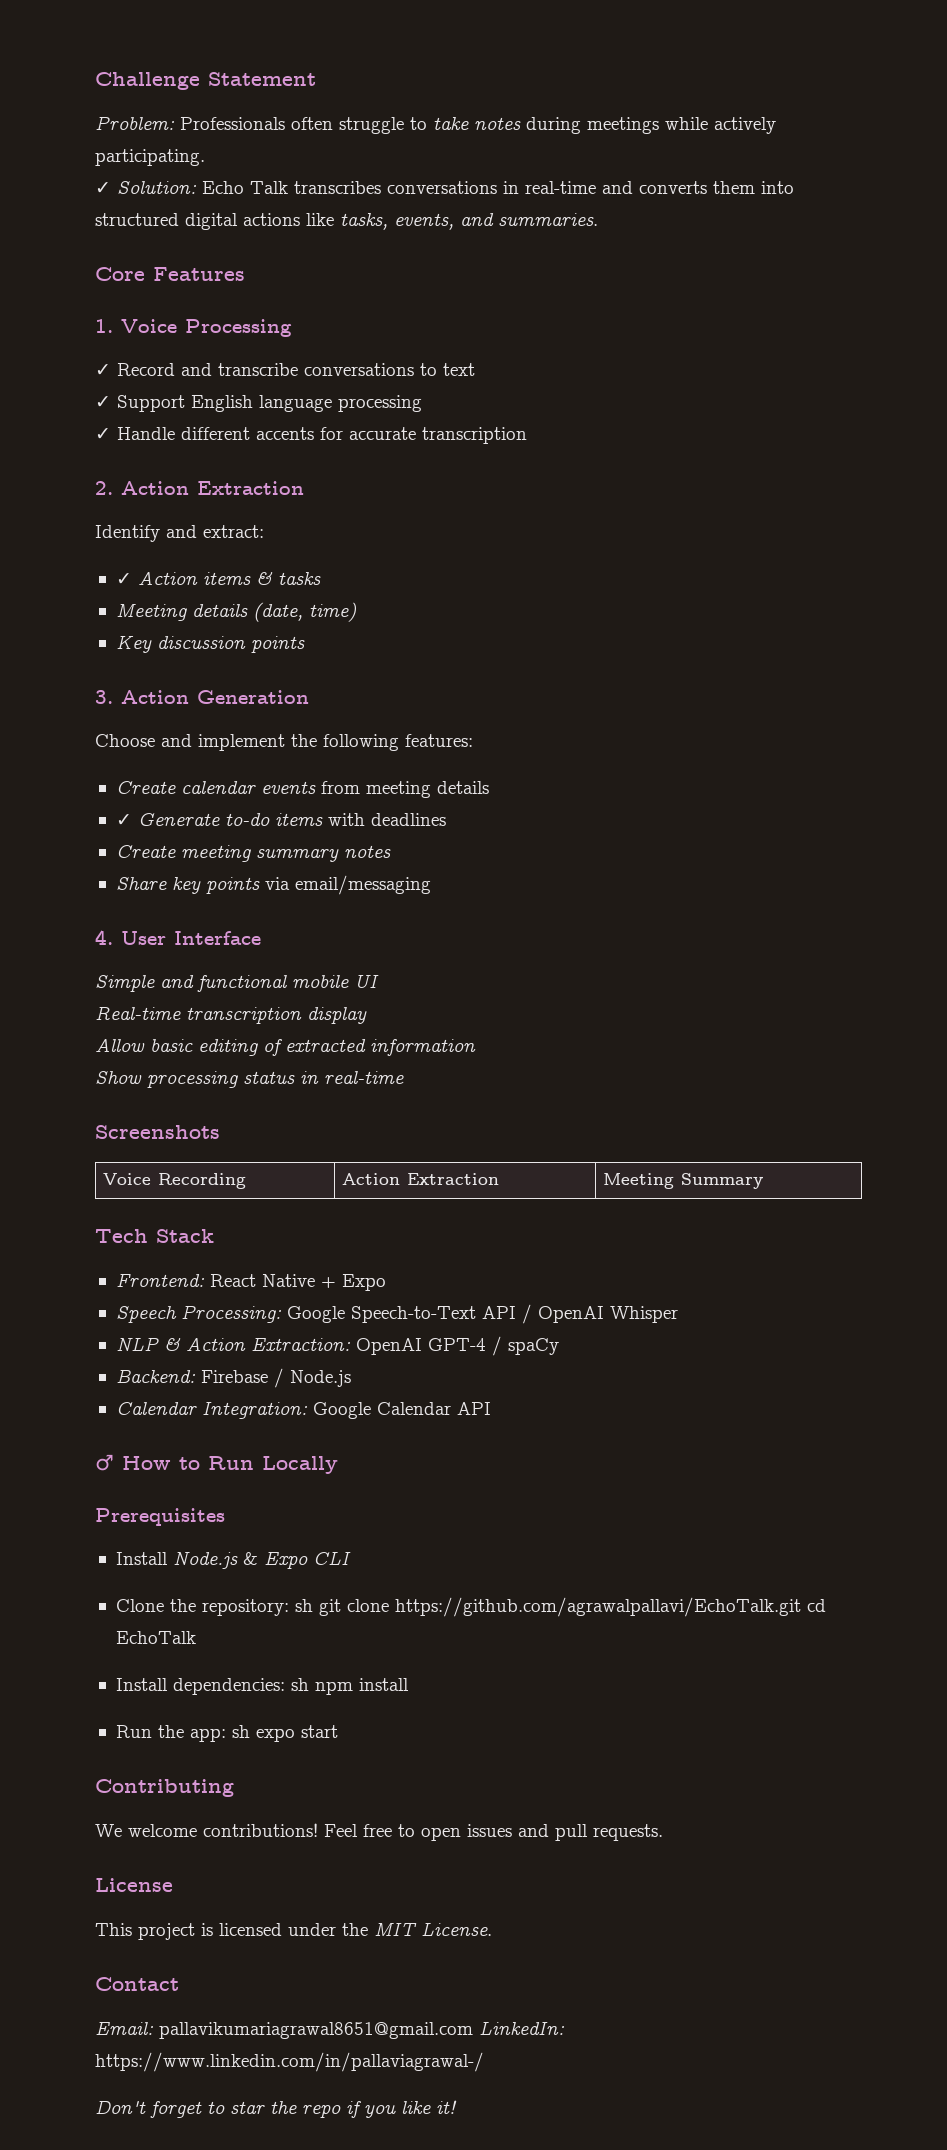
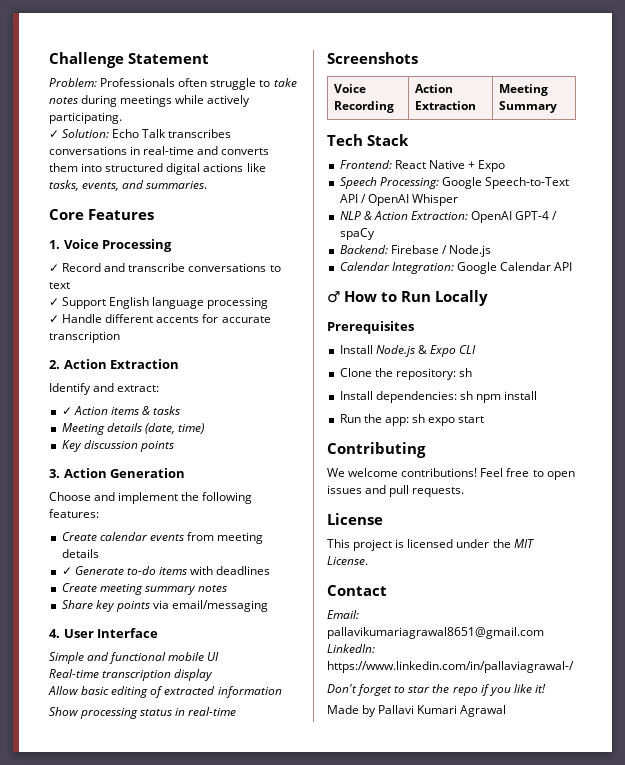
- Clone the repository: sh git clone https://github.com/agrawalpallavi/EchoTalk.git cd EchoTalk
+ Clone the repository: sh
+ Made by Pallavi Kumari Agrawal

